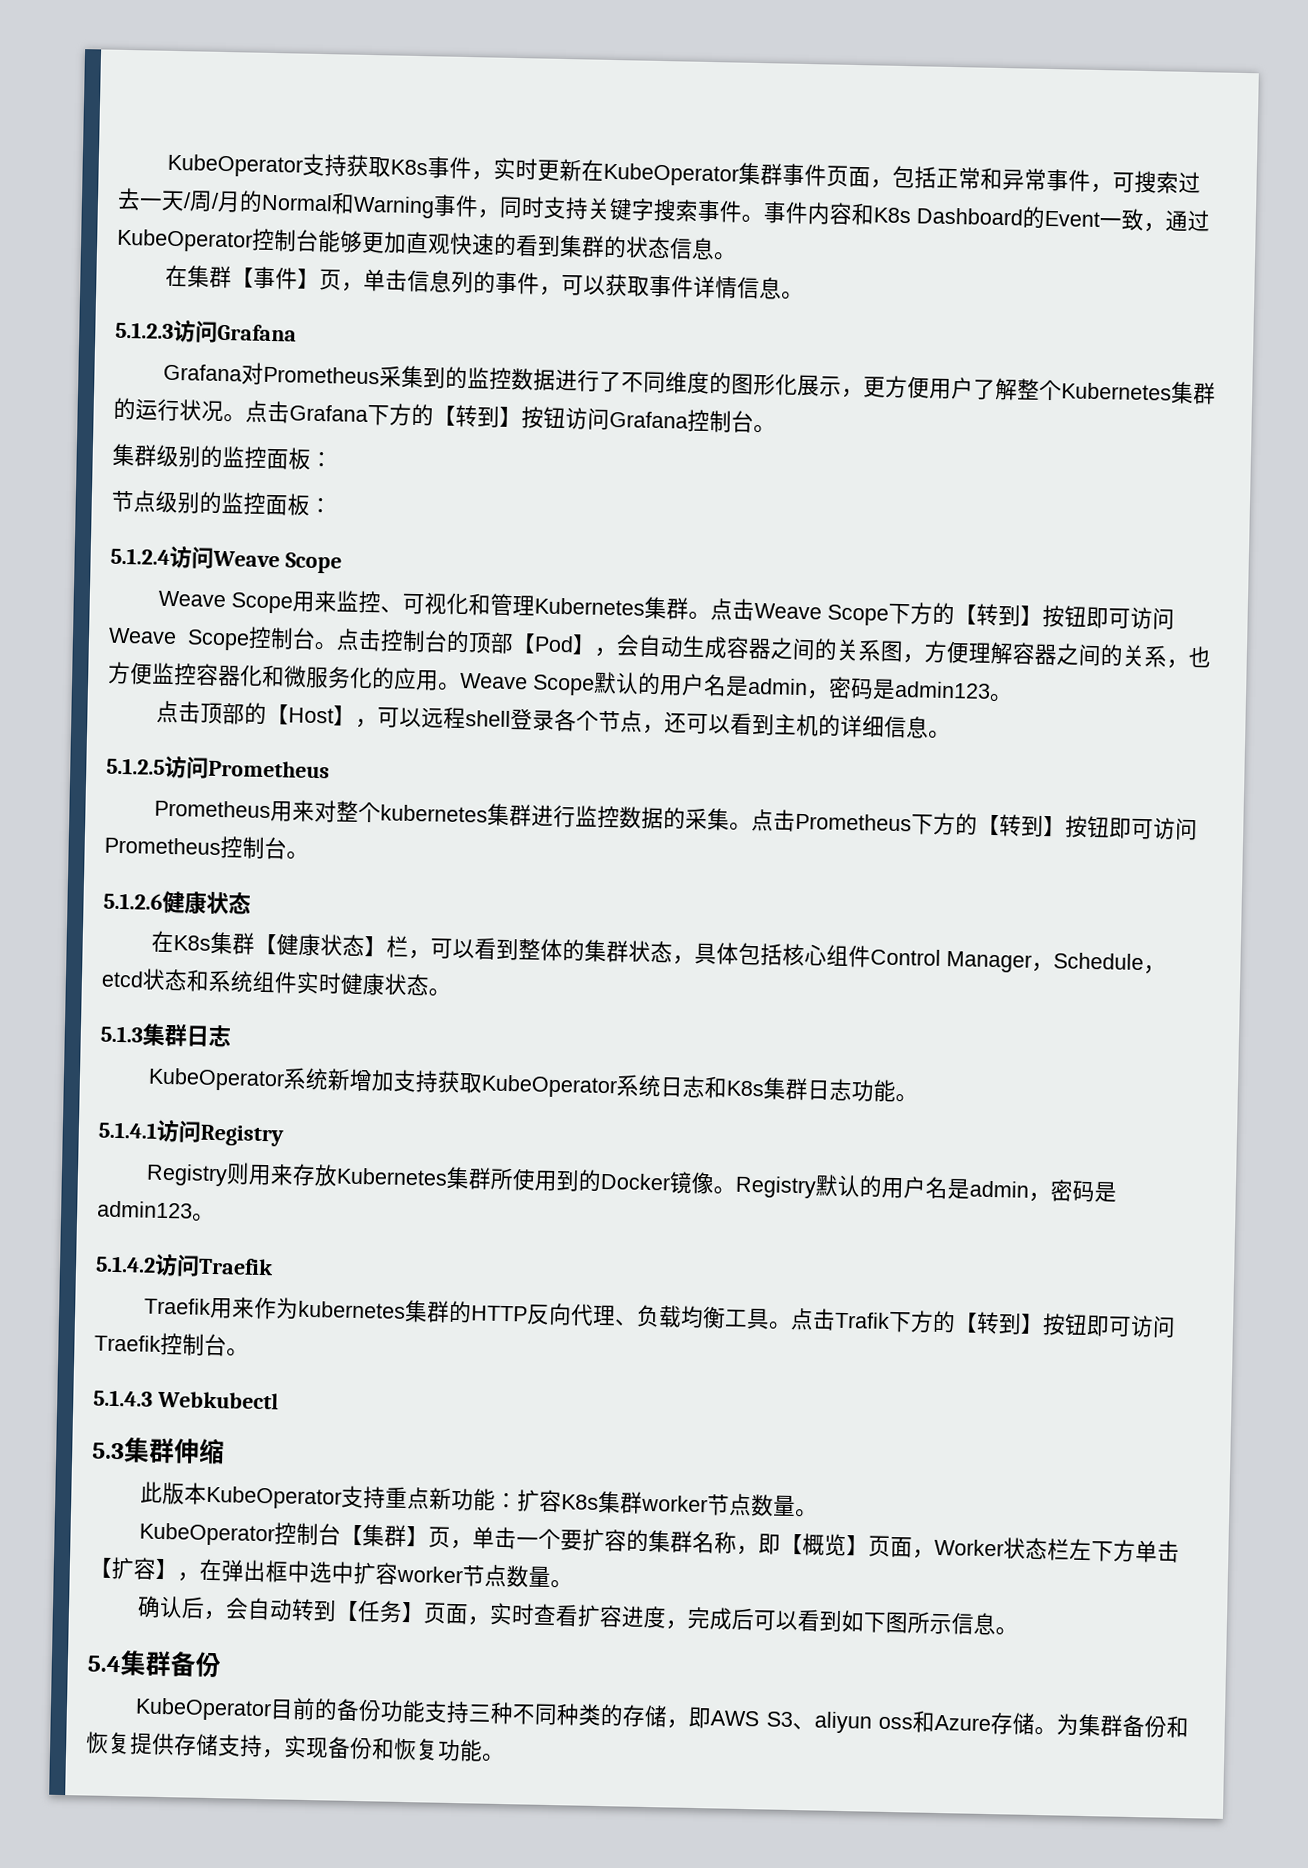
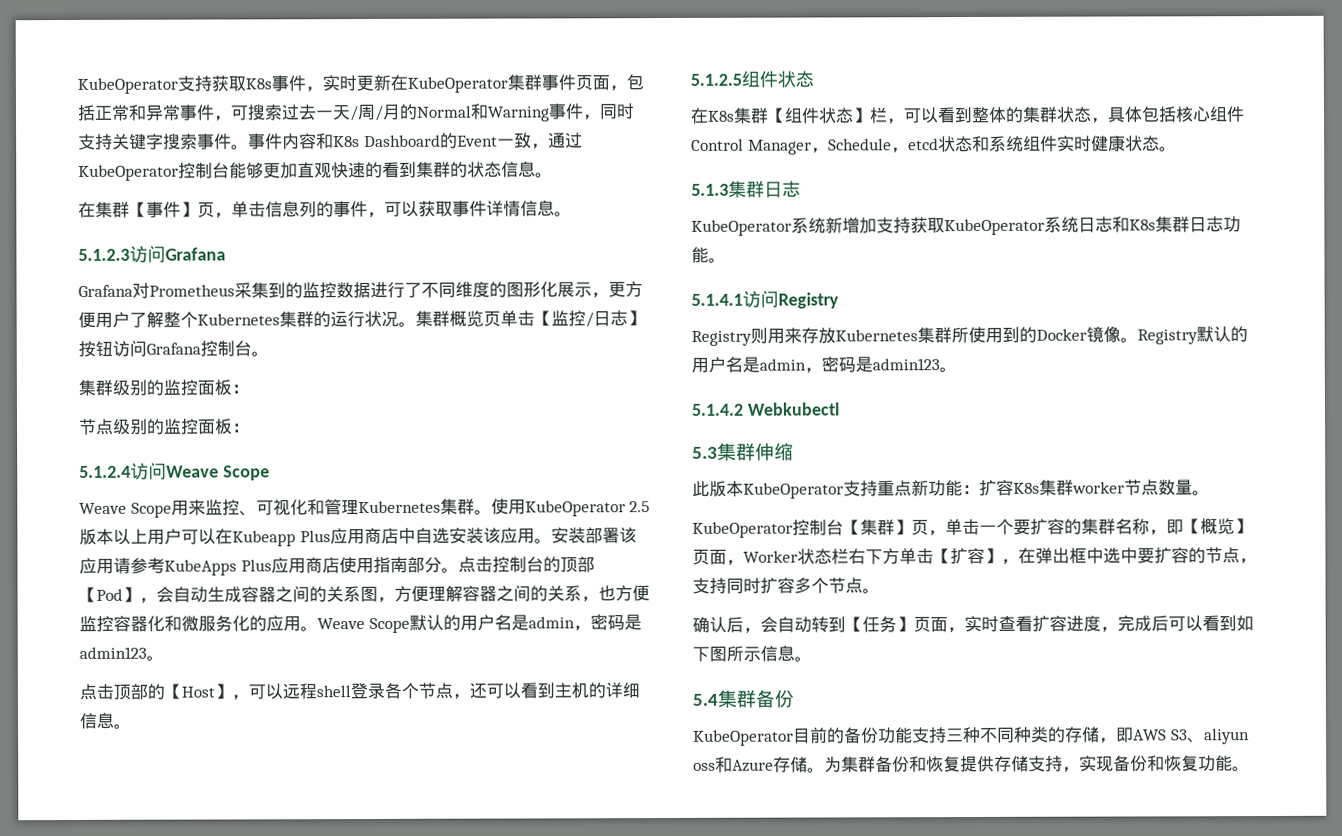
- 点击Grafana下方的【转到】按钮访问Grafana控制台。
+ 集群概览页单击【监控/日志】按钮访问Grafana控制台。
- 点击Weave Scope下方的【转到】按钮即可访问Weave Scope控制台。
+ 使用KubeOperator 2.5版本以上用户可以在Kubeapp Plus应用商店中自选安装该应用。安装部署该应用请参考KubeApps Plus应用商店使用指南部分。
- 5.1.2.5访问Prometheus
- Prometheus用来对整个kubernetes集群进行监控数据的采集。点击Prometheus下方的【转到】按钮即可访问Prometheus控制台。
- 5.1.2.6健康状态
+ 5.1.2.5组件状态
- 在K8s集群【健康状态】栏，可以看到整体的集群状态，具体包括核心组件Control Manager，Schedule，etcd状态和系统组件实时健康状态。
+ 在K8s集群【组件状态】栏，可以看到整体的集群状态，具体包括核心组件Control Manager，Schedule，etcd状态和系统组件实时健康状态。
- 5.1.4.2访问Traefik
- Traefik用来作为kubernetes集群的HTTP反向代理、负载均衡工具。点击Trafik下方的【转到】按钮即可访问Traefik控制台。
- 5.1.4.3 Webkubectl
+ 5.1.4.2 Webkubectl
- KubeOperator控制台【集群】页，单击一个要扩容的集群名称，即【概览】页面，Worker状态栏左下方单击【扩容】，在弹出框中选中扩容worker节点数量。
+ KubeOperator控制台【集群】页，单击一个要扩容的集群名称，即【概览】页面，Worker状态栏右下方单击【扩容】，在弹出框中选中要扩容的节点，支持同时扩容多个节点。

